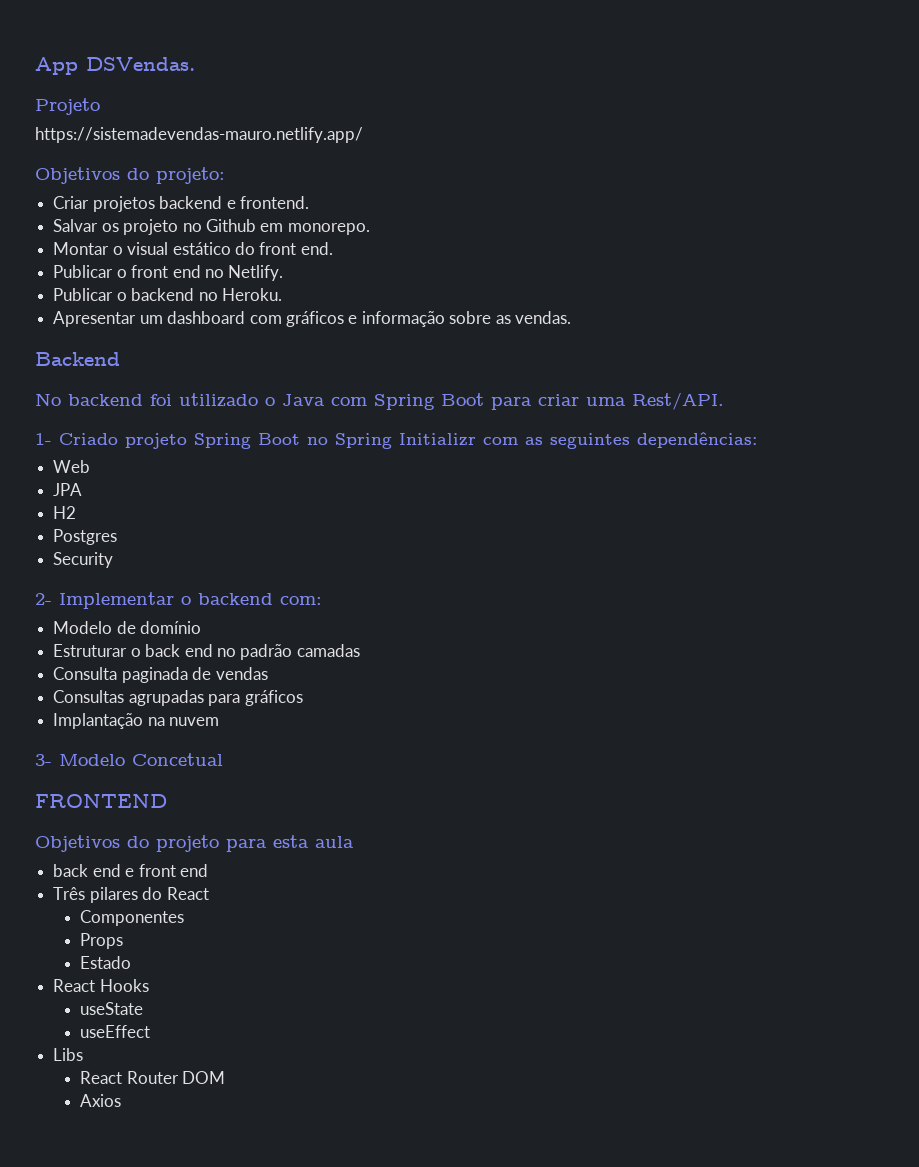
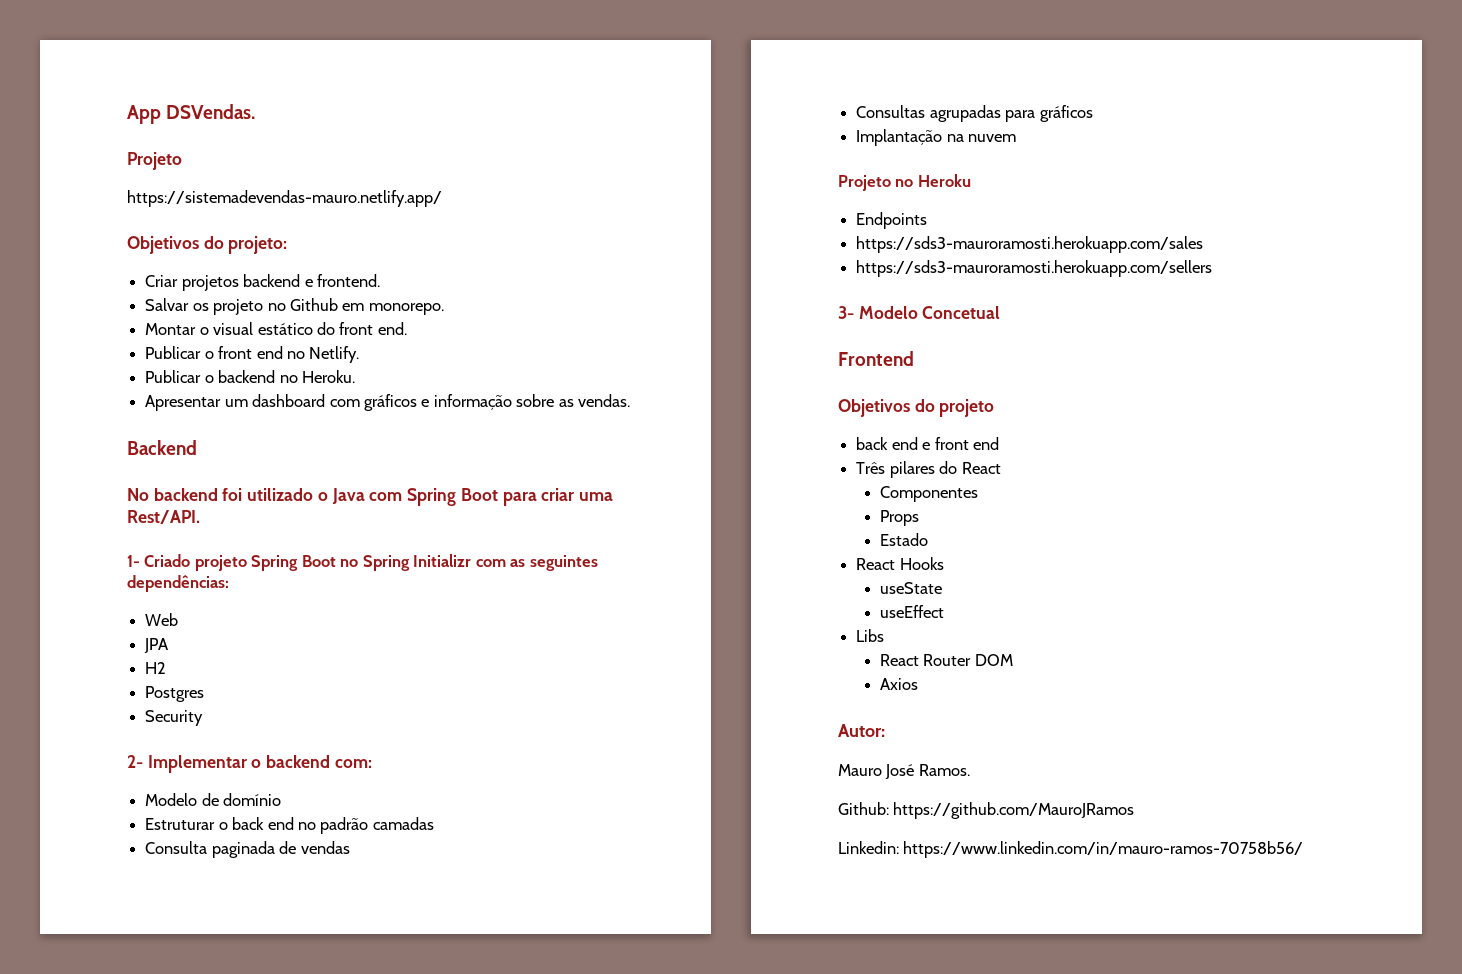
+ Projeto no Heroku
+ Endpoints
+ https://sds3-mauroramosti.herokuapp.com/sales
+ https://sds3-mauroramosti.herokuapp.com/sellers
- FRONTEND
+ Frontend
- Objetivos do projeto para esta aula
+ Objetivos do projeto
+ Autor:
+ Mauro José Ramos.
+ Github: https://github.com/MauroJRamos
+ Linkedin: https://www.linkedin.com/in/mauro-ramos-70758b56/

